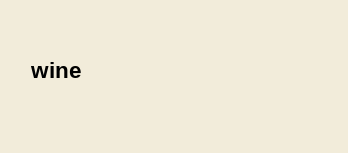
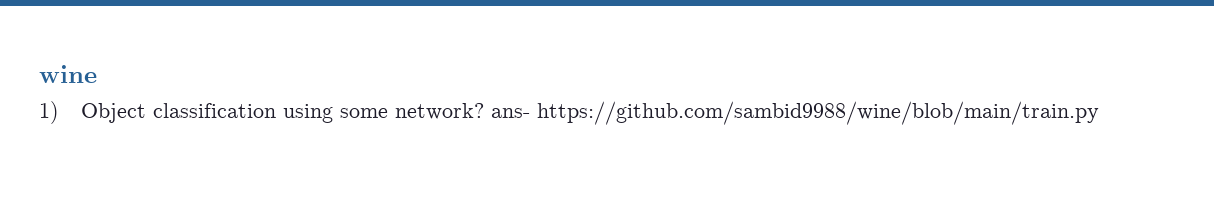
+ 1) Object classification using some network? ans- https://github.com/sambid9988/wine/blob/main/train.py

